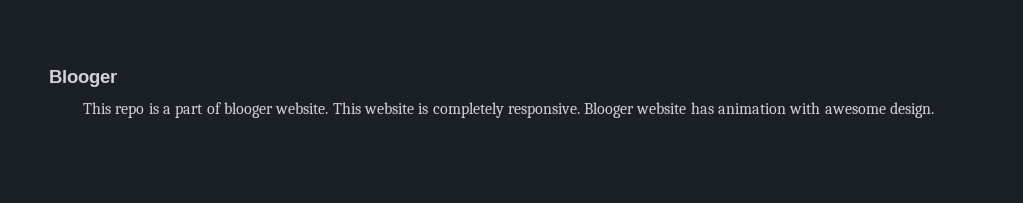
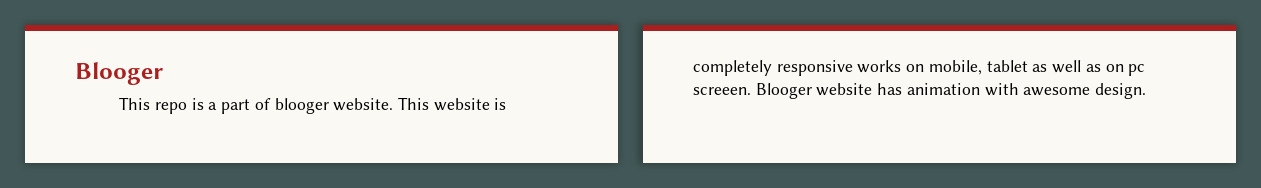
- This website is completely responsive.
+ This website is completely responsive works on mobile, tablet as well as on pc screeen.

